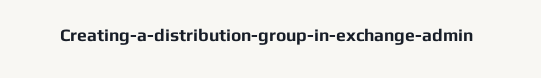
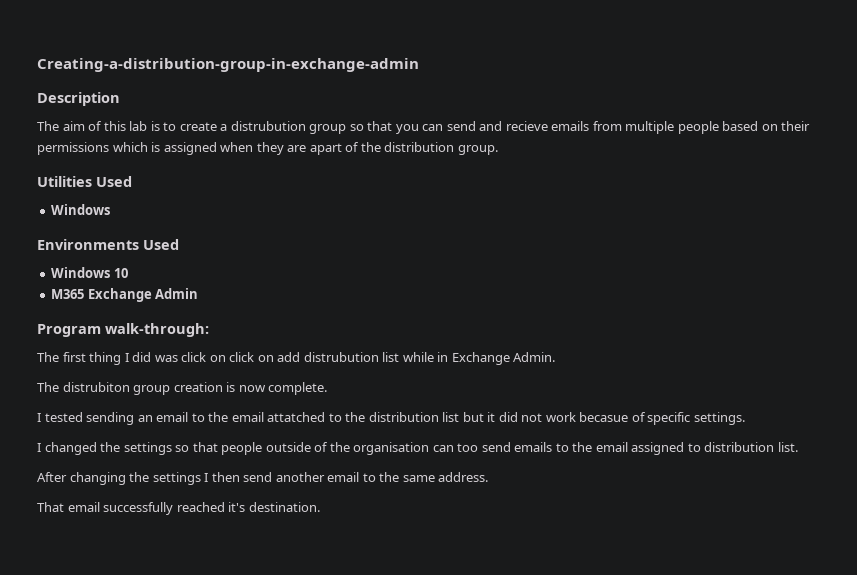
+ Description
+ The aim of this lab is to create a distrubution group so that you can send and recieve emails from multiple people based on their permissions which is assigned when they are apart of the distribution group.
+ Utilities Used
+ Windows
+ Environments Used
+ Windows 10
+ M365 Exchange Admin
+ Program walk-through:
+ The first thing I did was click on click on add distrubution list while in Exchange Admin.
+ The distrubiton group creation is now complete.
+ I tested sending an email to the email attatched to the distribution list but it did not work becasue of specific settings.
+ I changed the settings so that people outside of the organisation can too send emails to the email assigned to distribution list.
+ After changing the settings I then send another email to the same address.
+ That email successfully reached it's destination.

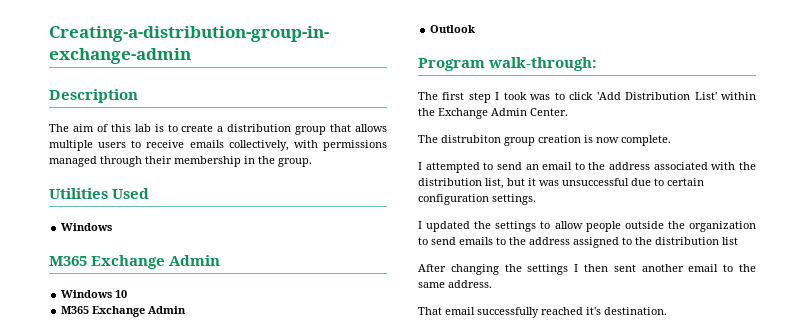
- The aim of this lab is to create a distrubution group so that you can send and recieve emails from multiple people based on their permissions which is assigned when they are apart of the distribution group.
+ The aim of this lab is to create a distribution group that allows multiple users to receive emails collectively, with permissions managed through their membership in the group.
  Utilities Used
  Windows
- Environments Used
+ M365 Exchange Admin
+ Outlook
- The first thing I did was click on click on add distrubution list while in Exchange Admin.
+ The first step I took was to click 'Add Distribution List' within the Exchange Admin Center.
- I tested sending an email to the email attatched to the distribution list but it did not work becasue of specific settings.
- I changed the settings so that people outside of the organisation can too send emails to the email assigned to distribution list.
+ I attempted to send an email to the address associated with the distribution list, but it was unsuccessful due to certain configuration settings.
+ I updated the settings to allow people outside the organization to send emails to the address assigned to the distribution list
- After changing the settings I then send another email to the same address.
+ After changing the settings I then sent another email to the same address.

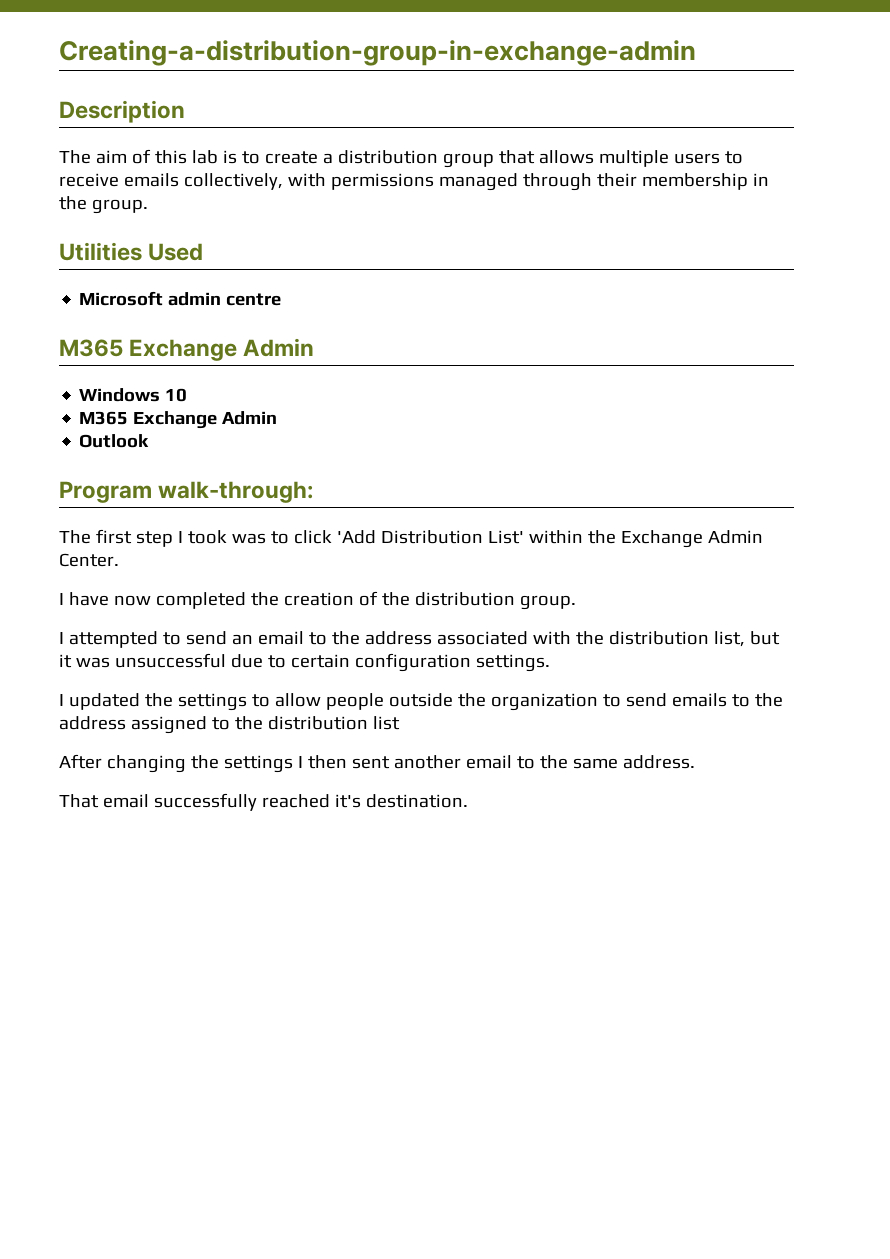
  Utilities Used
- Windows
+ Microsoft admin centre
- The distrubiton group creation is now complete.
+ I have now completed the creation of the distribution group.

